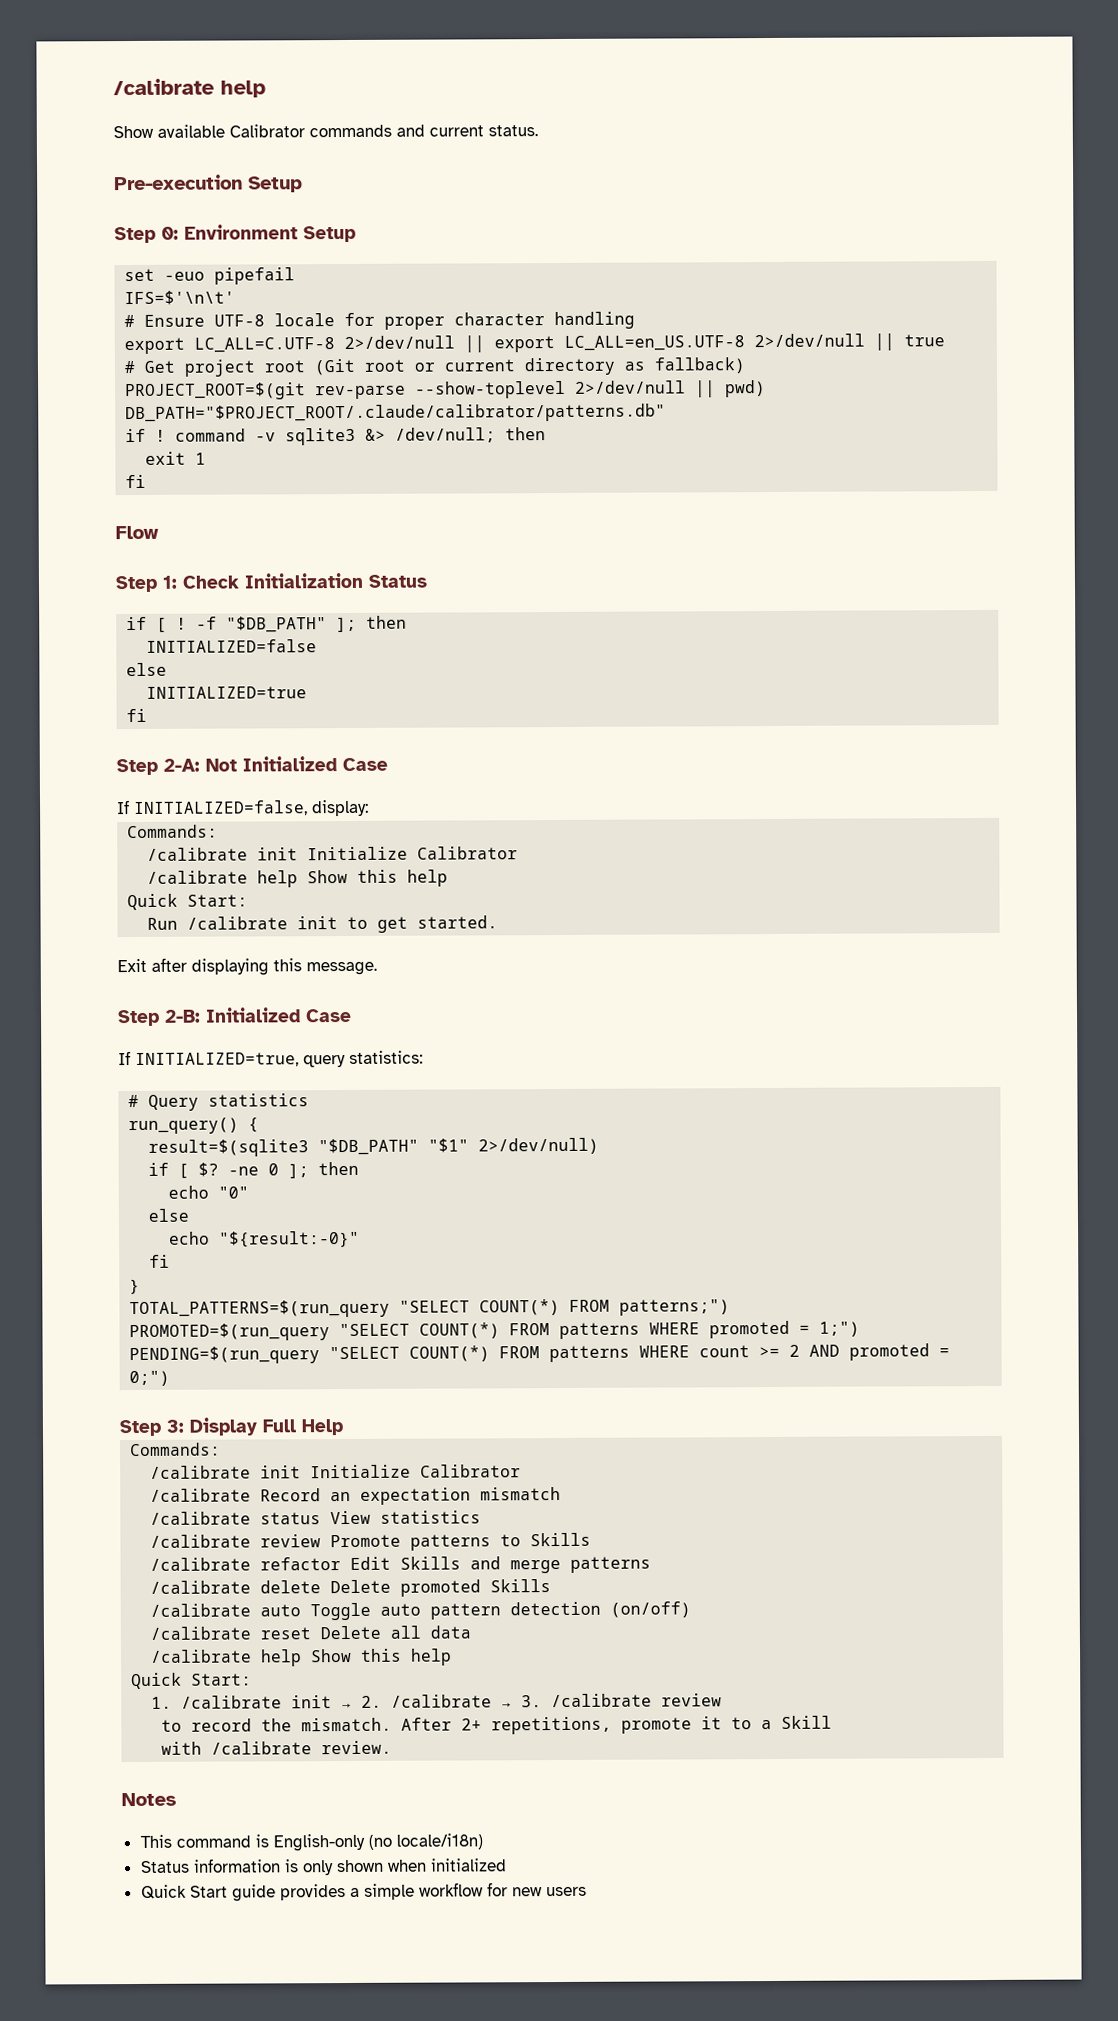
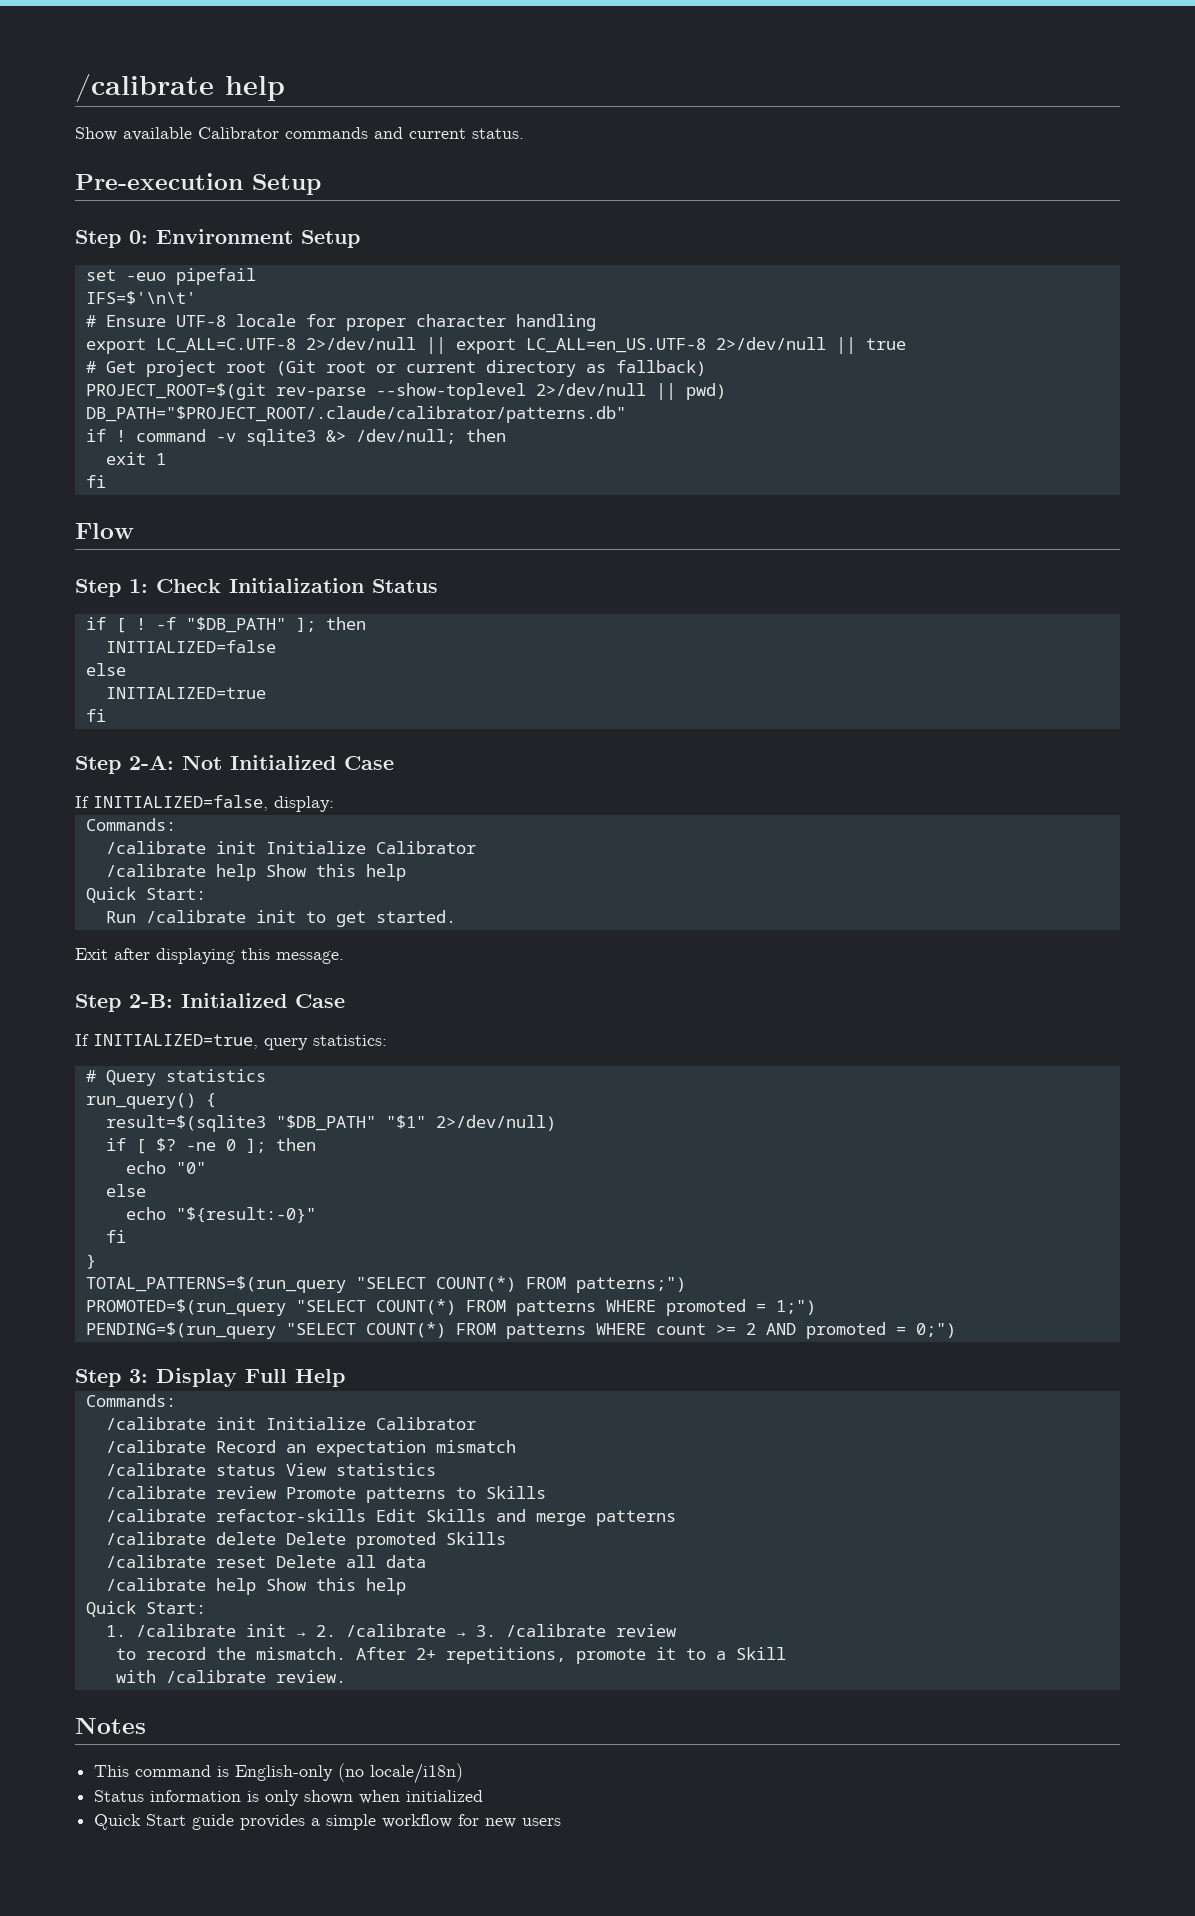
- /calibrate refactor Edit Skills and merge patterns
+ /calibrate refactor-skills Edit Skills and merge patterns
- /calibrate auto Toggle auto pattern detection (on/off)

